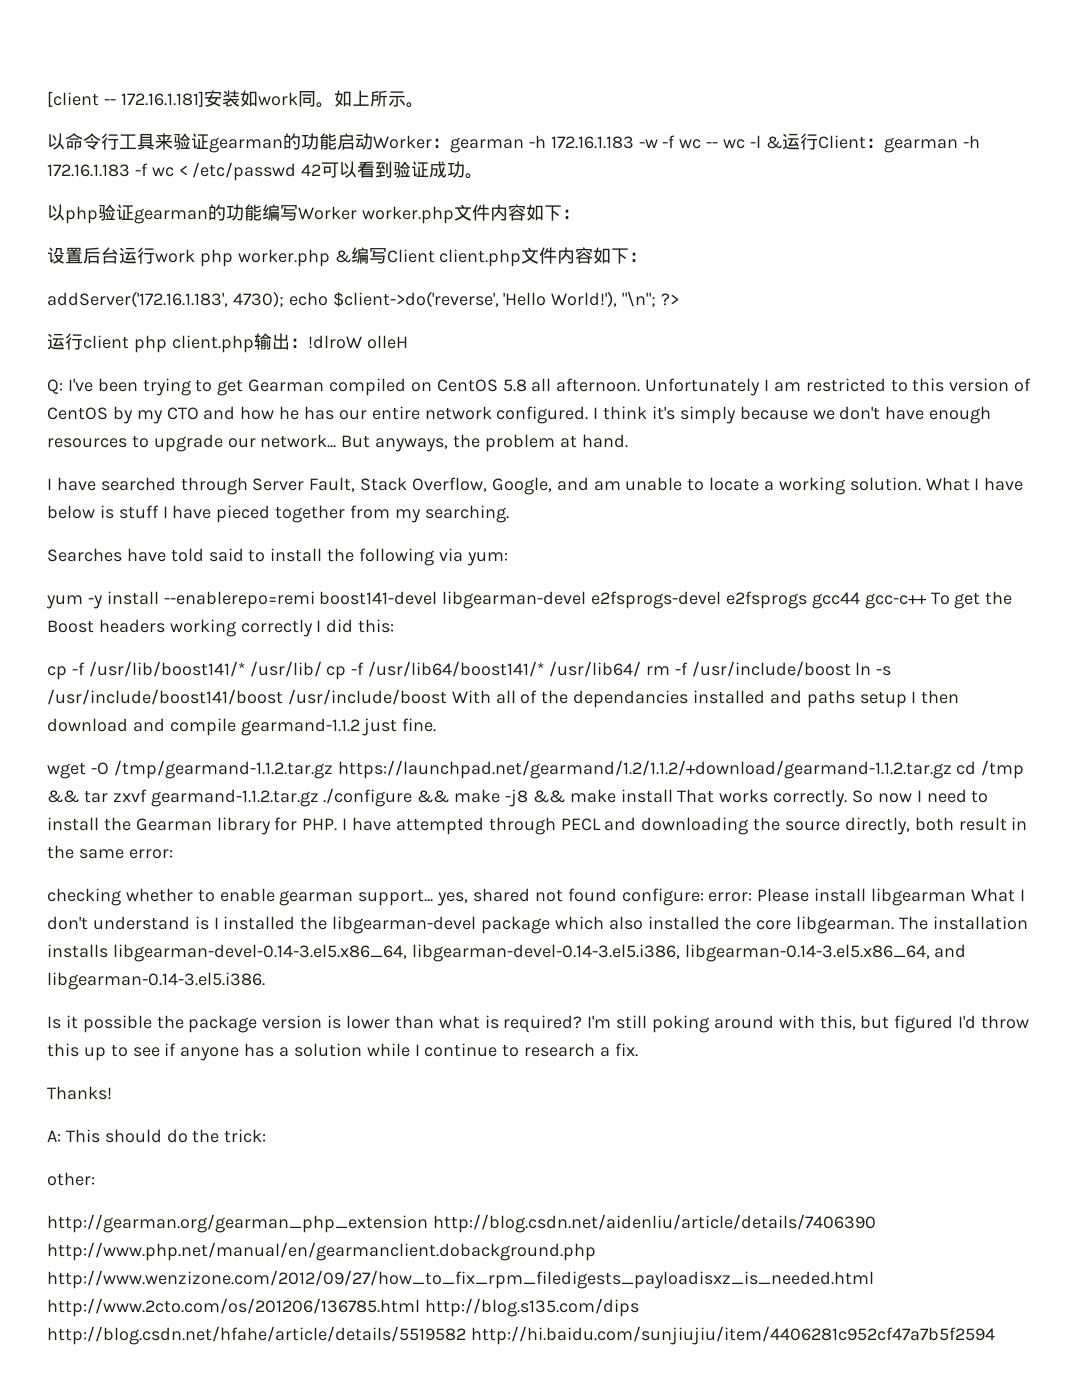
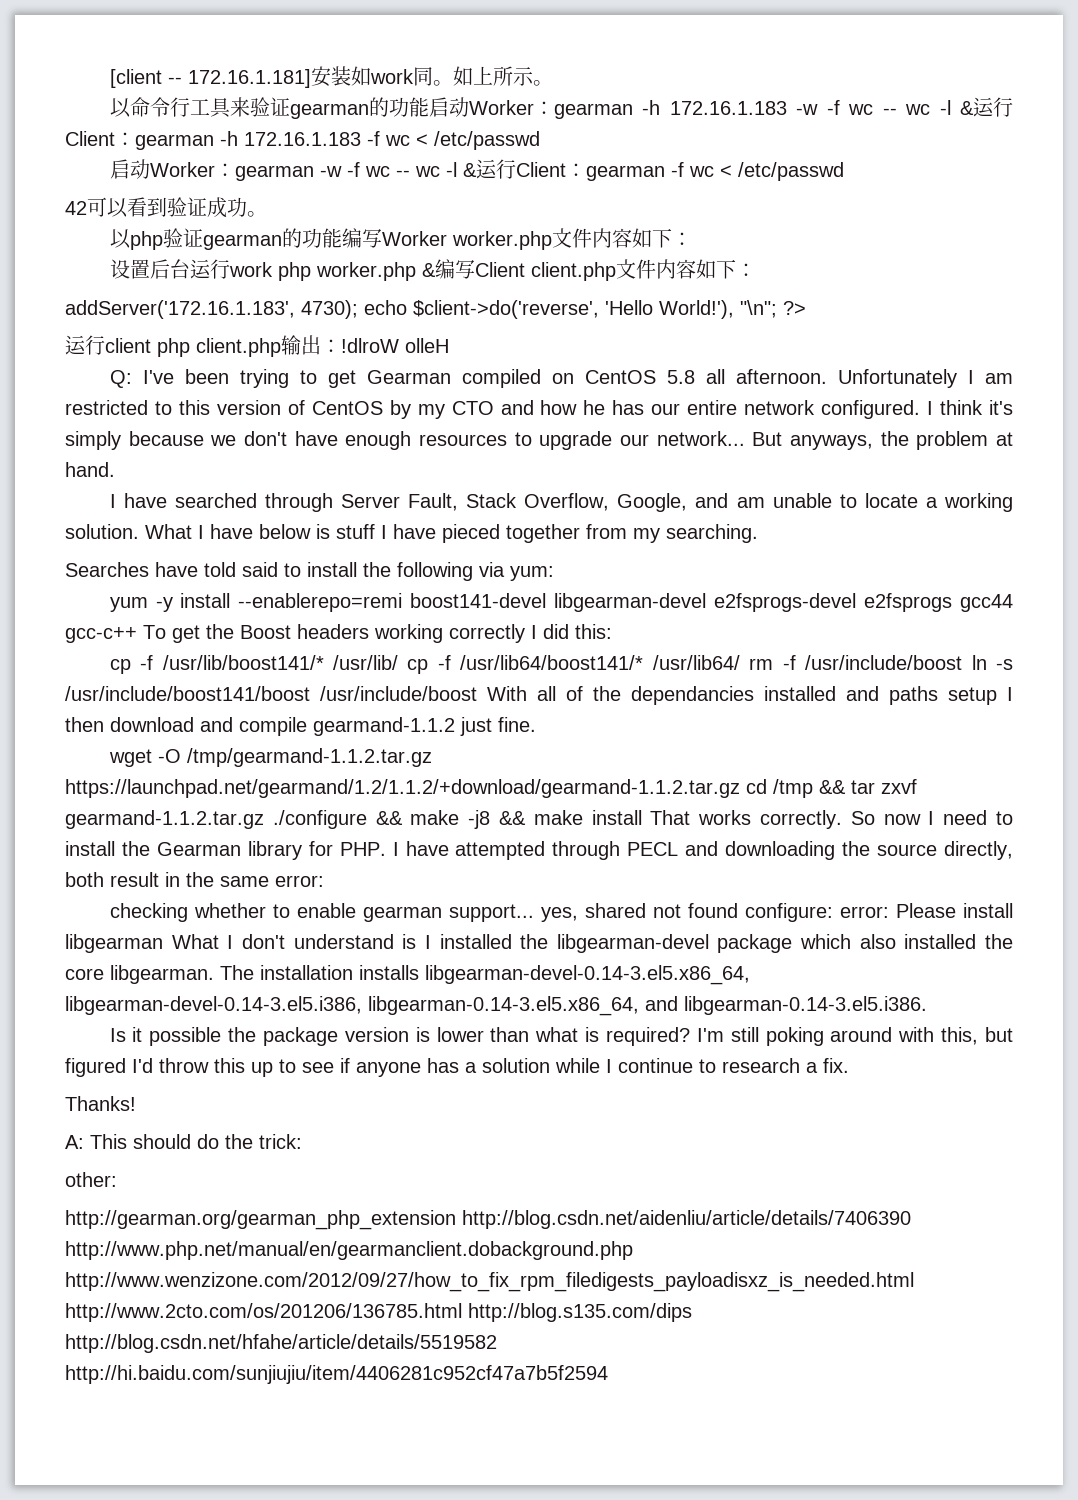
- 以命令行工具来验证gearman的功能启动Worker：gearman -h 172.16.1.183 -w -f wc -- wc -l &运行Client：gearman -h 172.16.1.183 -f wc < /etc/passwd 42可以看到验证成功。
+ 以命令行工具来验证gearman的功能启动Worker：gearman -h 172.16.1.183 -w -f wc -- wc -l &运行Client：gearman -h 172.16.1.183 -f wc < /etc/passwd
+ 启动Worker：gearman -w -f wc -- wc -l &运行Client：gearman -f wc < /etc/passwd
+ 42可以看到验证成功。

